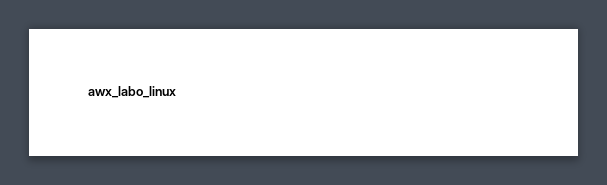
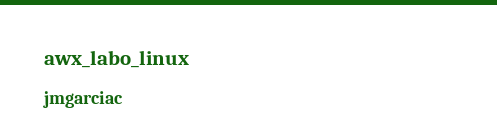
+ jmgarciac

